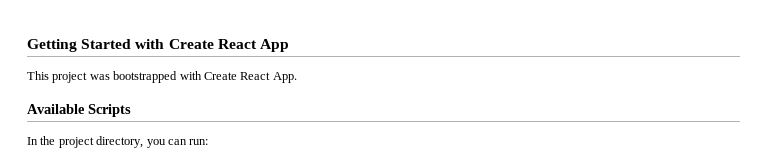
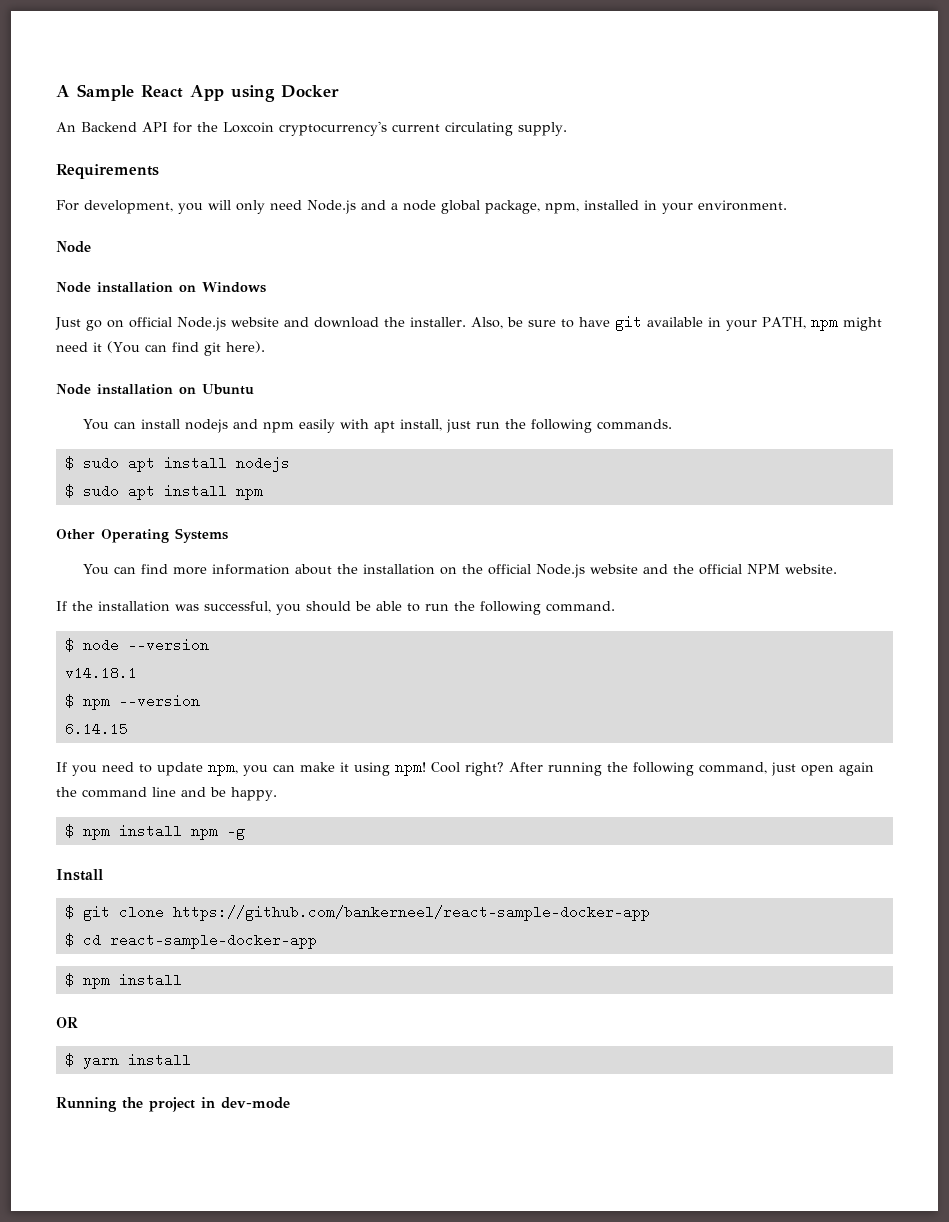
- Getting Started with Create React App
- This project was bootstrapped with Create React App.
- Available Scripts
- In the project directory, you can run:
+ A Sample React App using Docker
+ An Backend API for the Loxcoin cryptocurrency's current circulating supply.
+ Requirements
+ For development, you will only need Node.js and a node global package, npm, installed in your environment.
+ Node
+ Node installation on Windows
+ Just go on official Node.js website and download the installer. Also, be sure to have git available in your PATH, npm might need it (You can find git here).
+ Node installation on Ubuntu
+ You can install nodejs and npm easily with apt install, just run the following commands.
+ $ sudo apt install nodejs
+ $ sudo apt install npm
+ Other Operating Systems
+ You can find more information about the installation on the official Node.js website and the official NPM website.
+ If the installation was successful, you should be able to run the following command.
+ $ node --version
+ v14.18.1
+ $ npm --version
+ 6.14.15
+ If you need to update npm, you can make it using npm! Cool right? After running the following command, just open again the command line and be happy.
+ $ npm install npm -g
+ Install
+ $ git clone https://github.com/bankerneel/react-sample-docker-app
+ $ cd react-sample-docker-app
+ $ npm install
+ OR
+ $ yarn install
+ Running the project in dev-mode

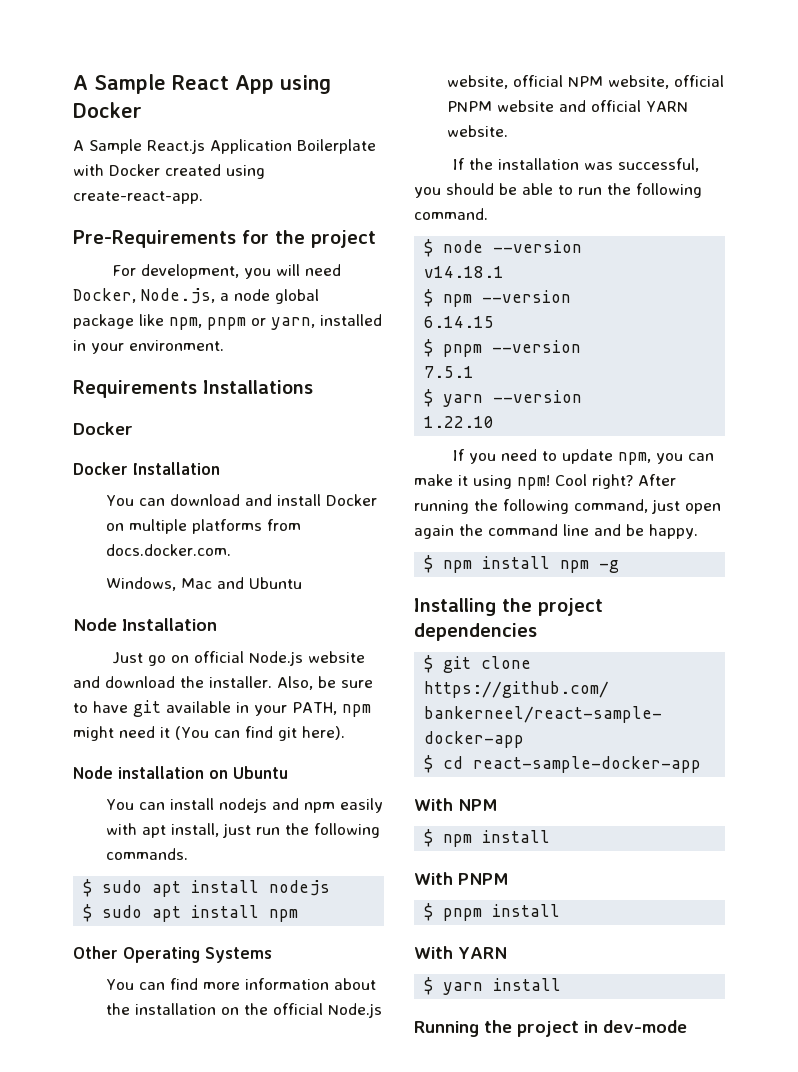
- An Backend API for the Loxcoin cryptocurrency's current circulating supply.
- Requirements
- For development, you will only need Node.js and a node global package, npm, installed in your environment.
- Node
- Node installation on Windows
+ A Sample React.js Application Boilerplate with Docker created using create-react-app.
+ Pre-Requirements for the project
+ For development, you will need Docker, Node.js, a node global package like npm, pnpm or yarn, installed in your environment.
+ Requirements Installations
+ Docker
+ Docker Installation
+ You can download and install Docker on multiple platforms from docs.docker.com.
+ Windows, Mac and Ubuntu
+ Node Installation
- You can find more information about the installation on the official Node.js website and the official NPM website.
+ You can find more information about the installation on the official Node.js website, official NPM website, official PNPM website and official YARN website.
+ $ pnpm --version
+ 7.5.1
+ $ yarn --version
+ 1.22.10
- Install
+ Installing the project dependencies
+ With NPM
- OR
+ With PNPM
+ $ pnpm install
+ With YARN

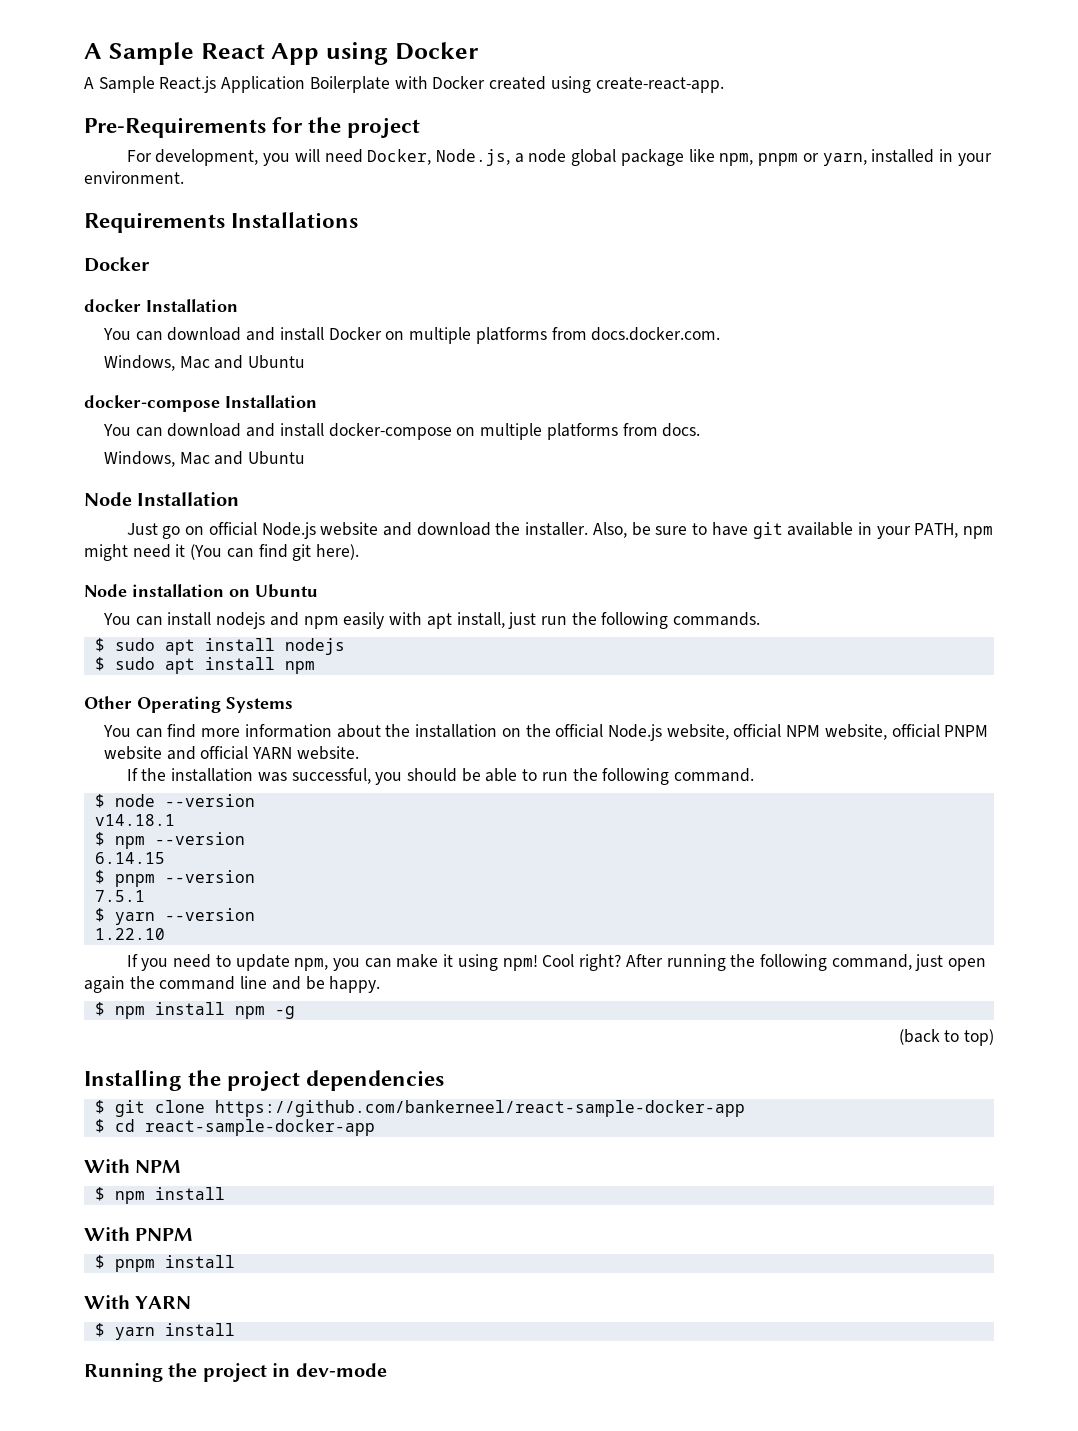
- Docker Installation
+ docker Installation
+ docker-compose Installation
+ You can download and install docker-compose on multiple platforms from docs.
+ Windows, Mac and Ubuntu
+ (back to top)

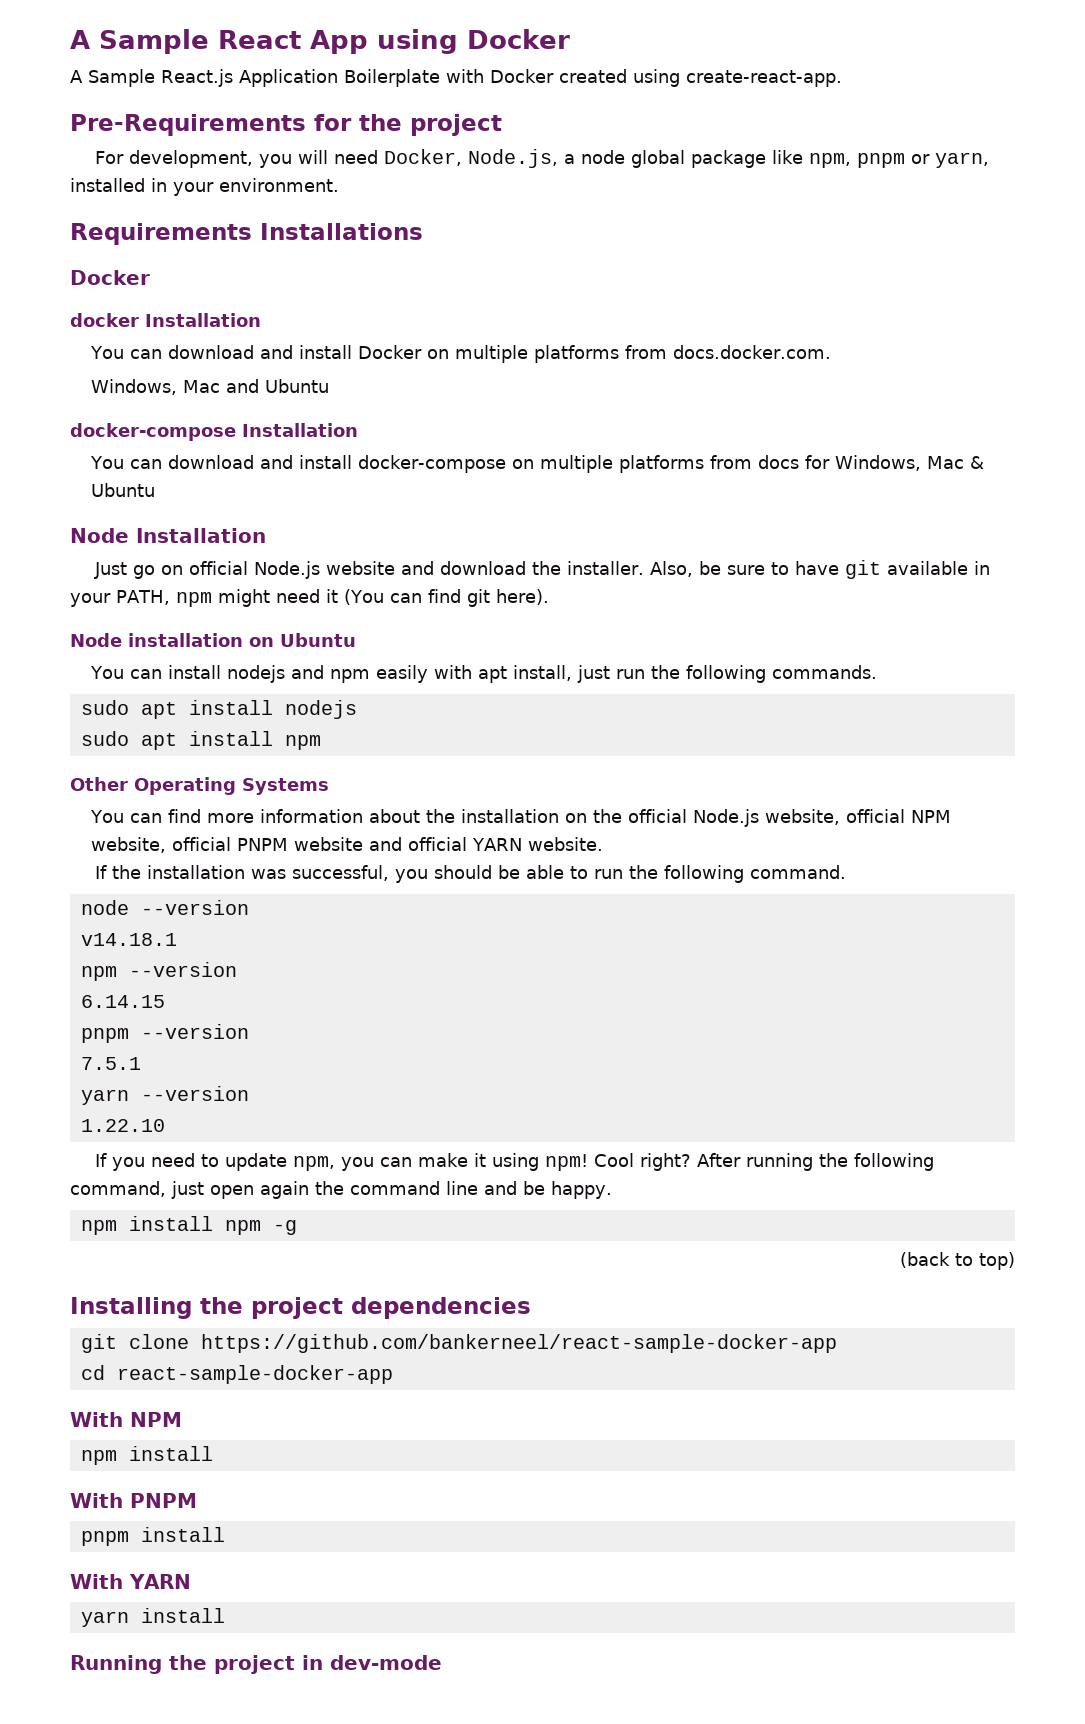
- You can download and install docker-compose on multiple platforms from docs.
- Windows, Mac and Ubuntu
+ You can download and install docker-compose on multiple platforms from docs for Windows, Mac & Ubuntu
- $ sudo apt install nodejs
+ sudo apt install nodejs
- $ sudo apt install npm
+ sudo apt install npm
- $ node --version
+ node --version
- $ npm --version
+ npm --version
- $ pnpm --version
+ pnpm --version
- $ yarn --version
+ yarn --version
- $ npm install npm -g
+ npm install npm -g
- $ git clone https://github.com/bankerneel/react-sample-docker-app
+ git clone https://github.com/bankerneel/react-sample-docker-app
- $ cd react-sample-docker-app
+ cd react-sample-docker-app
  With NPM
- $ npm install
+ npm install
- $ pnpm install
+ pnpm install
- $ yarn install
+ yarn install

